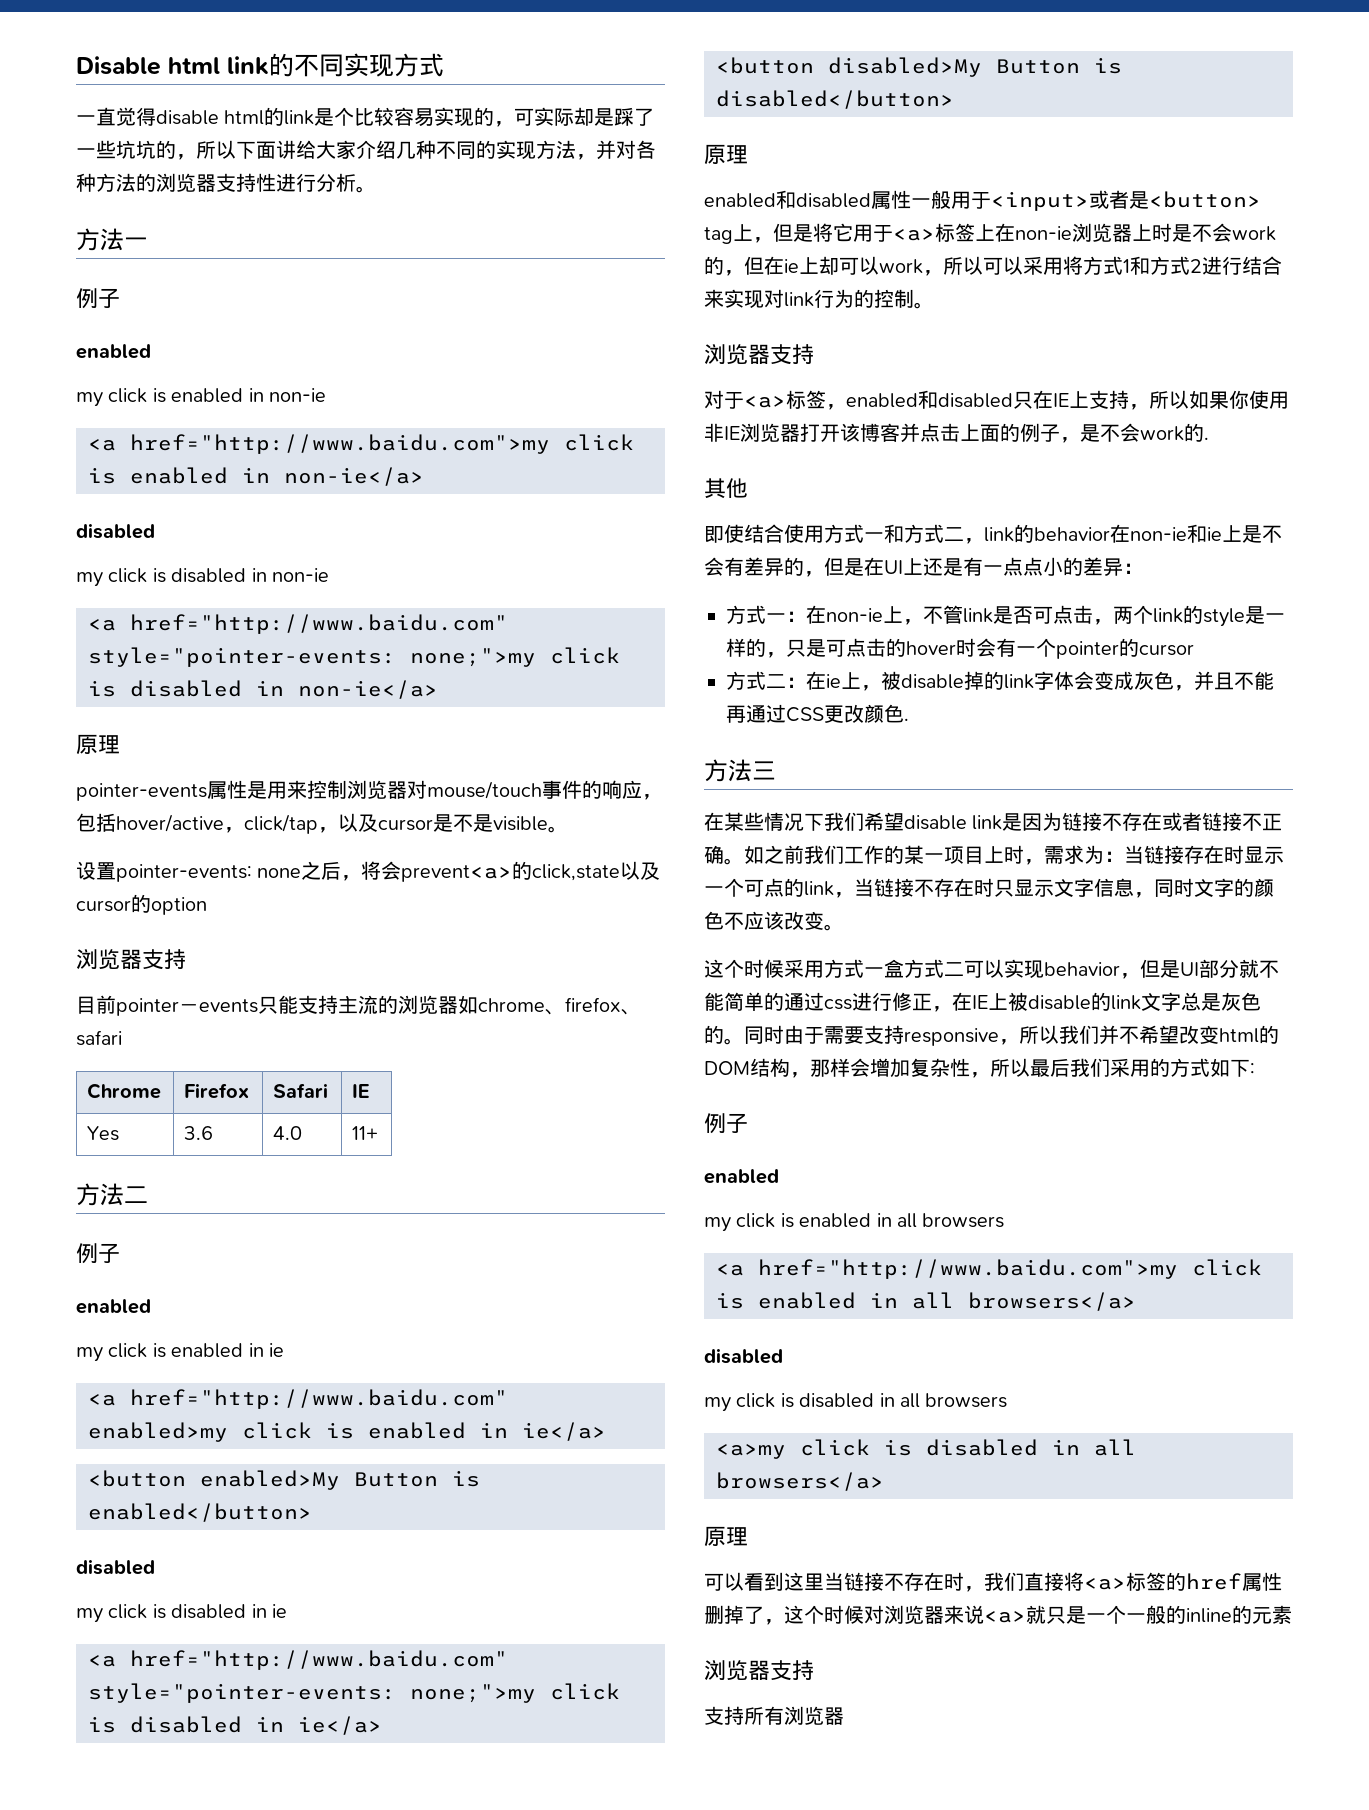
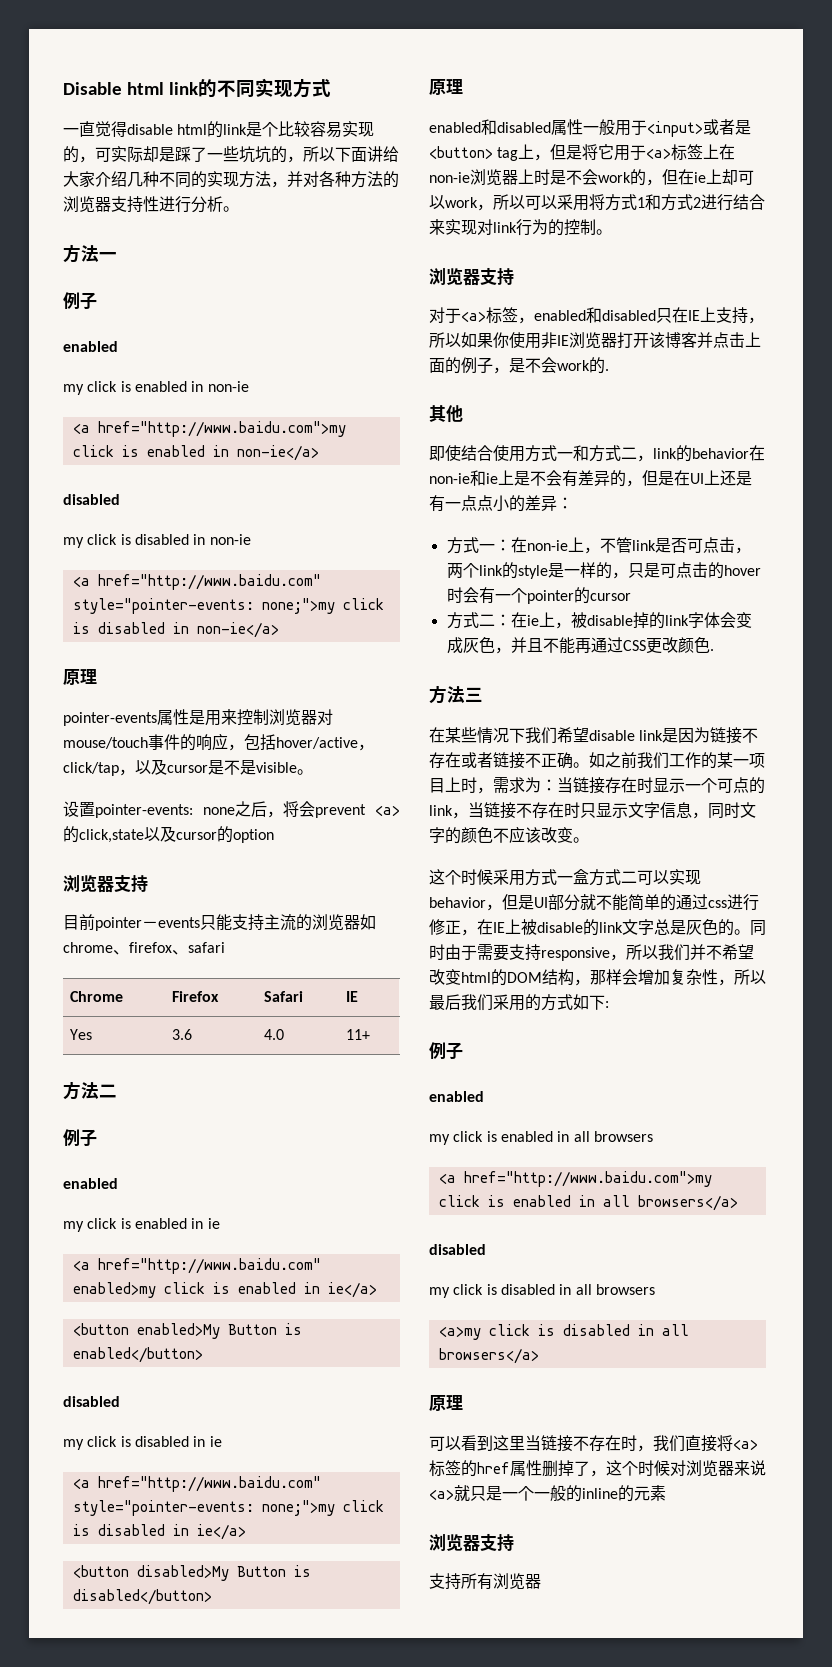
- 设置pointer-events: none之后，将会prevent<a>的click,state以及cursor的option
+ 设置pointer-events: none之后，将会prevent <a>的click,state以及cursor的option

